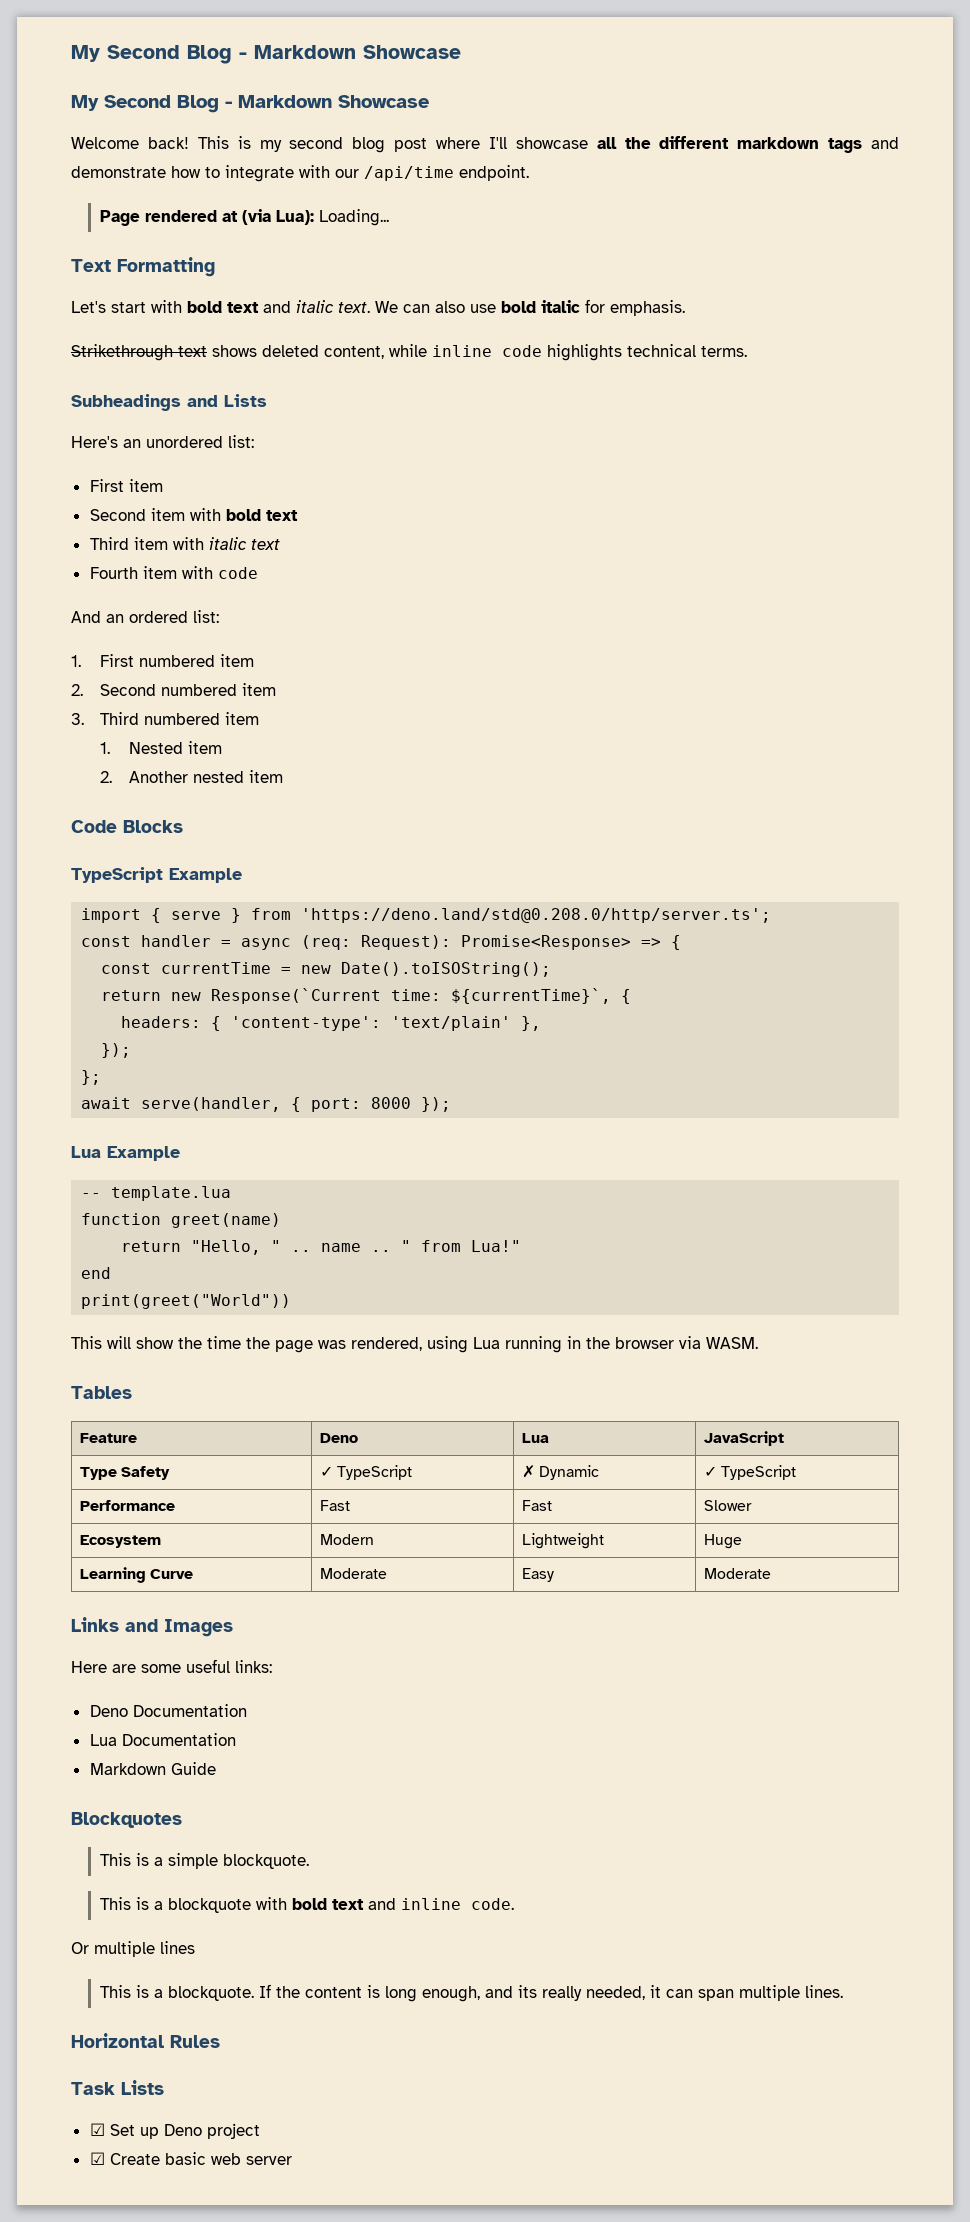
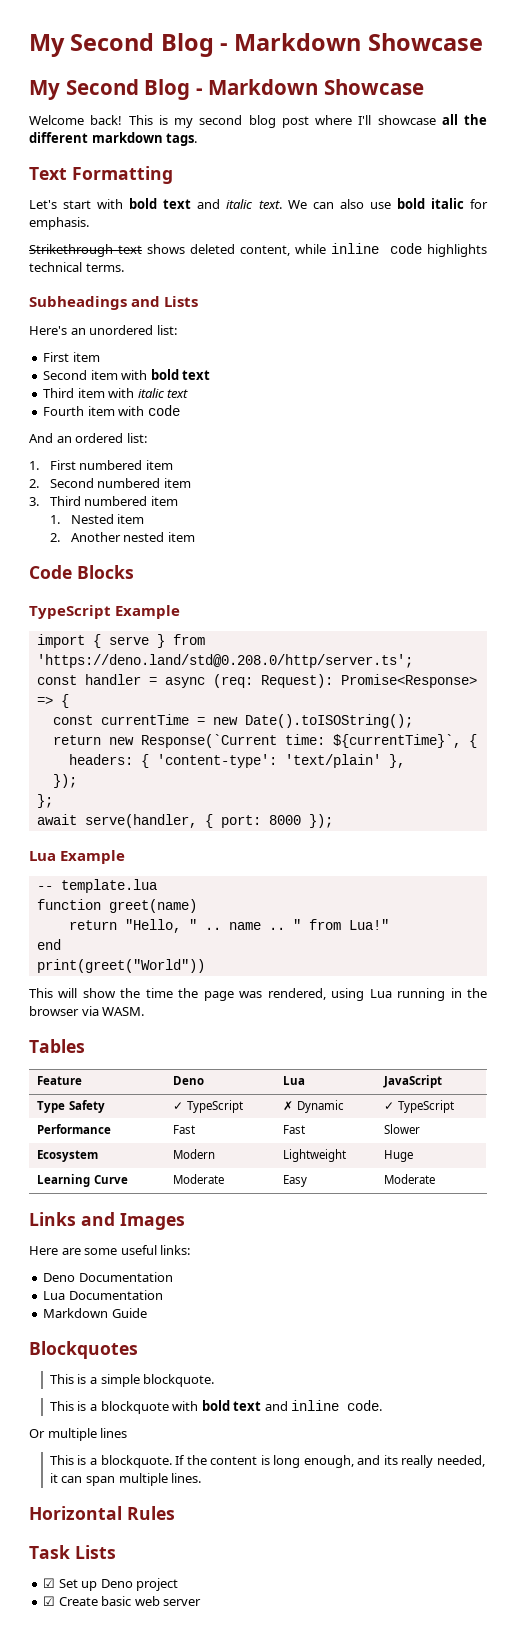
- This is my second blog post where I'll showcase all the different markdown tags and demonstrate how to integrate with our /api/time endpoint.
- Page rendered at (via Lua): Loading...
+ This is my second blog post where I'll showcase all the different markdown tags.

